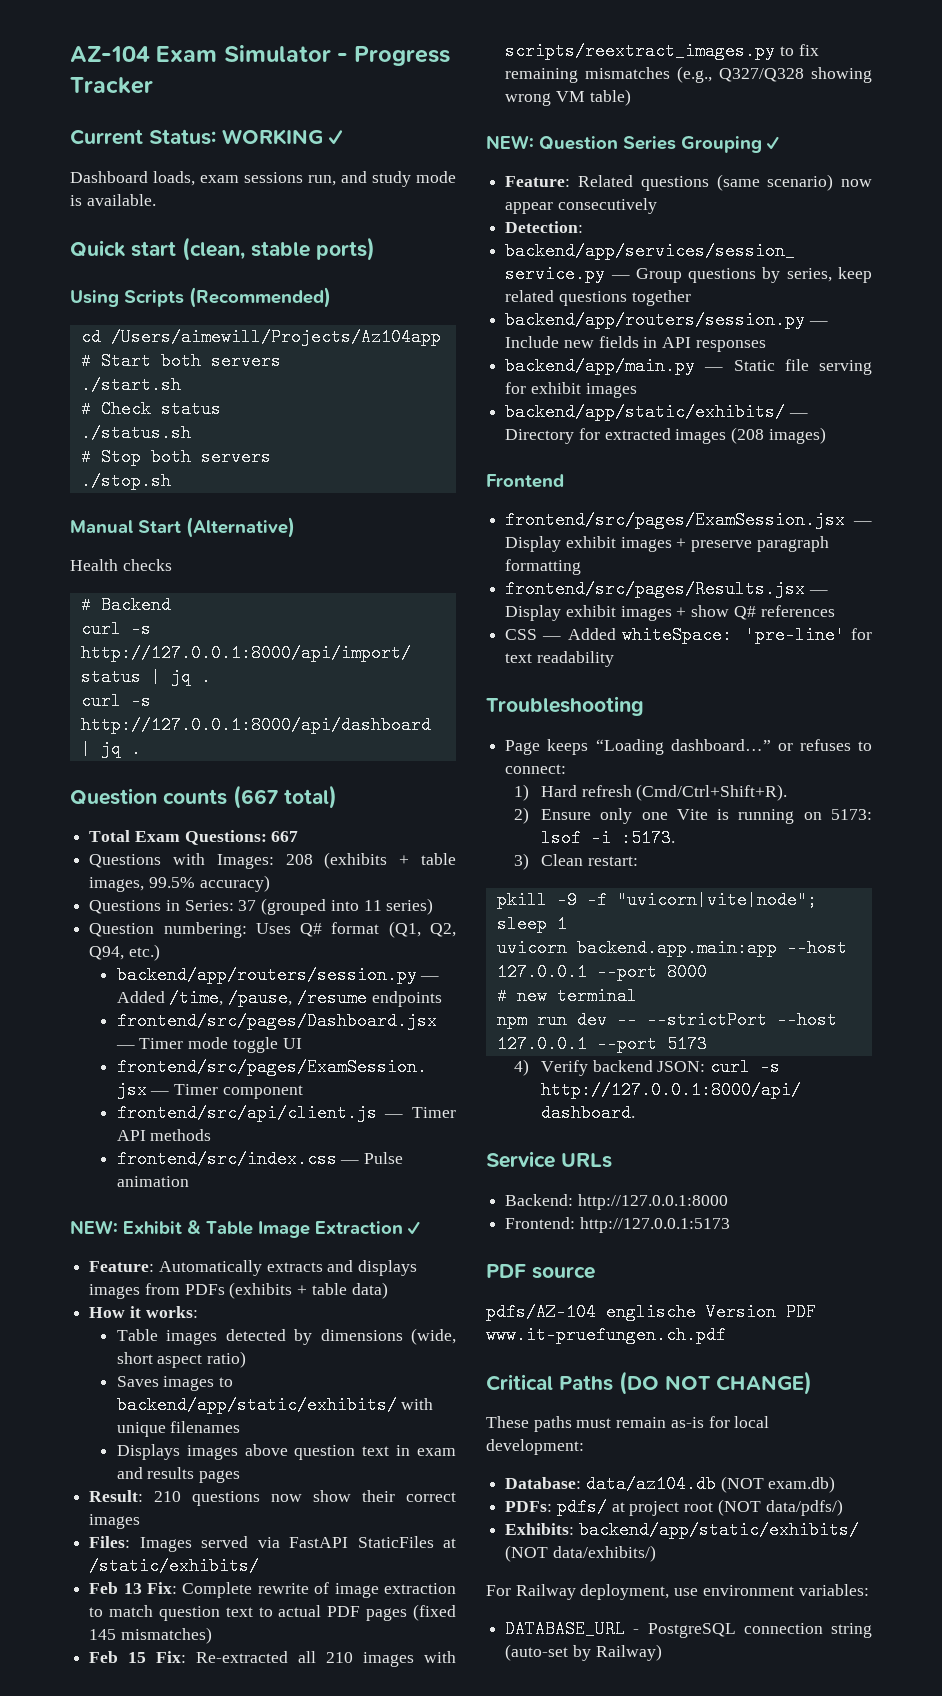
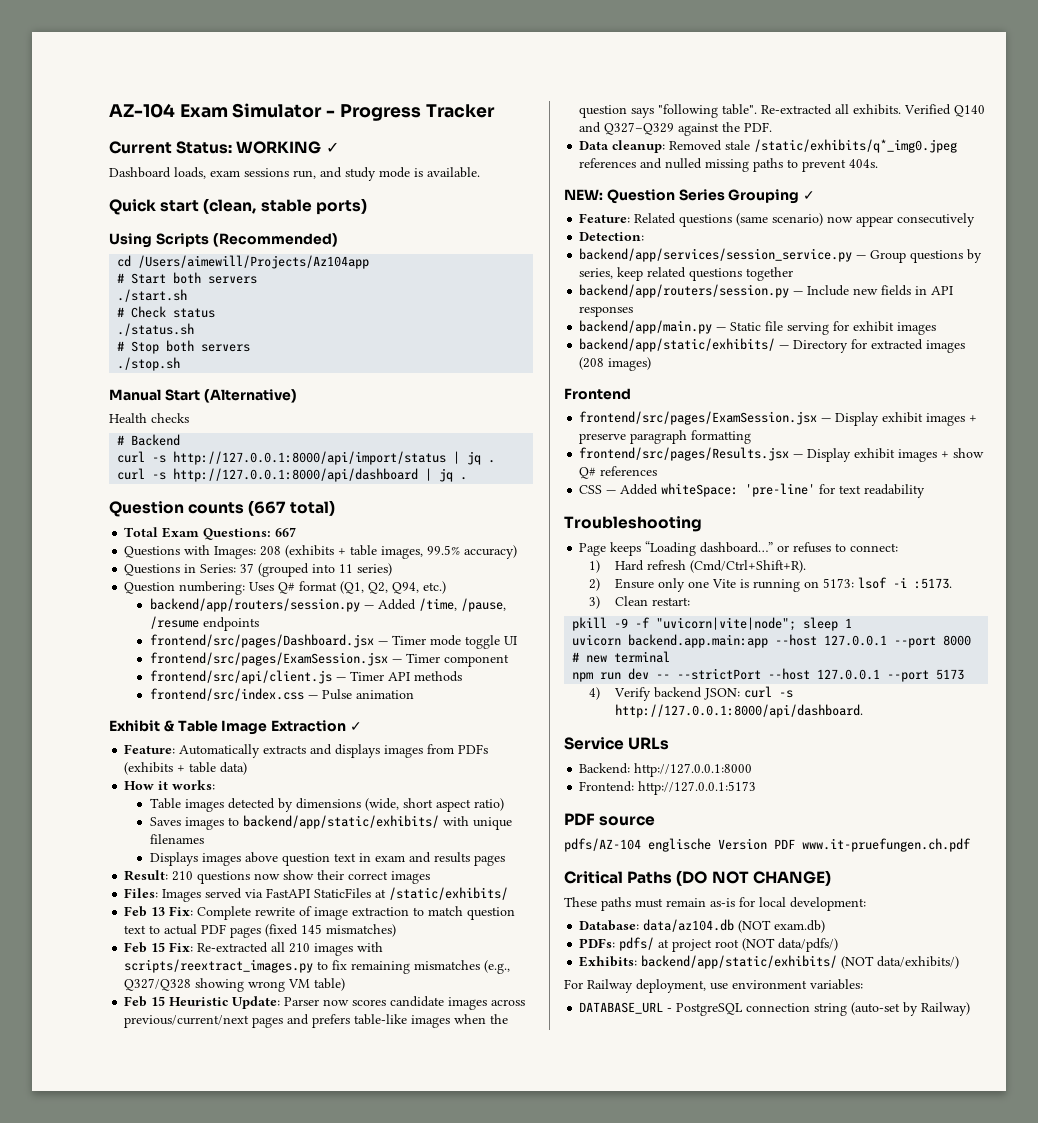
- NEW: Exhibit & Table Image Extraction ✓
+ Exhibit & Table Image Extraction ✓
+ Feb 15 Heuristic Update: Parser now scores candidate images across previous/current/next pages and prefers table-like images when the question says "following table". Re-extracted all exhibits. Verified Q140 and Q327–Q329 against the PDF.
+ Data cleanup: Removed stale /static/exhibits/q*_img0.jpeg references and nulled missing paths to prevent 404s.

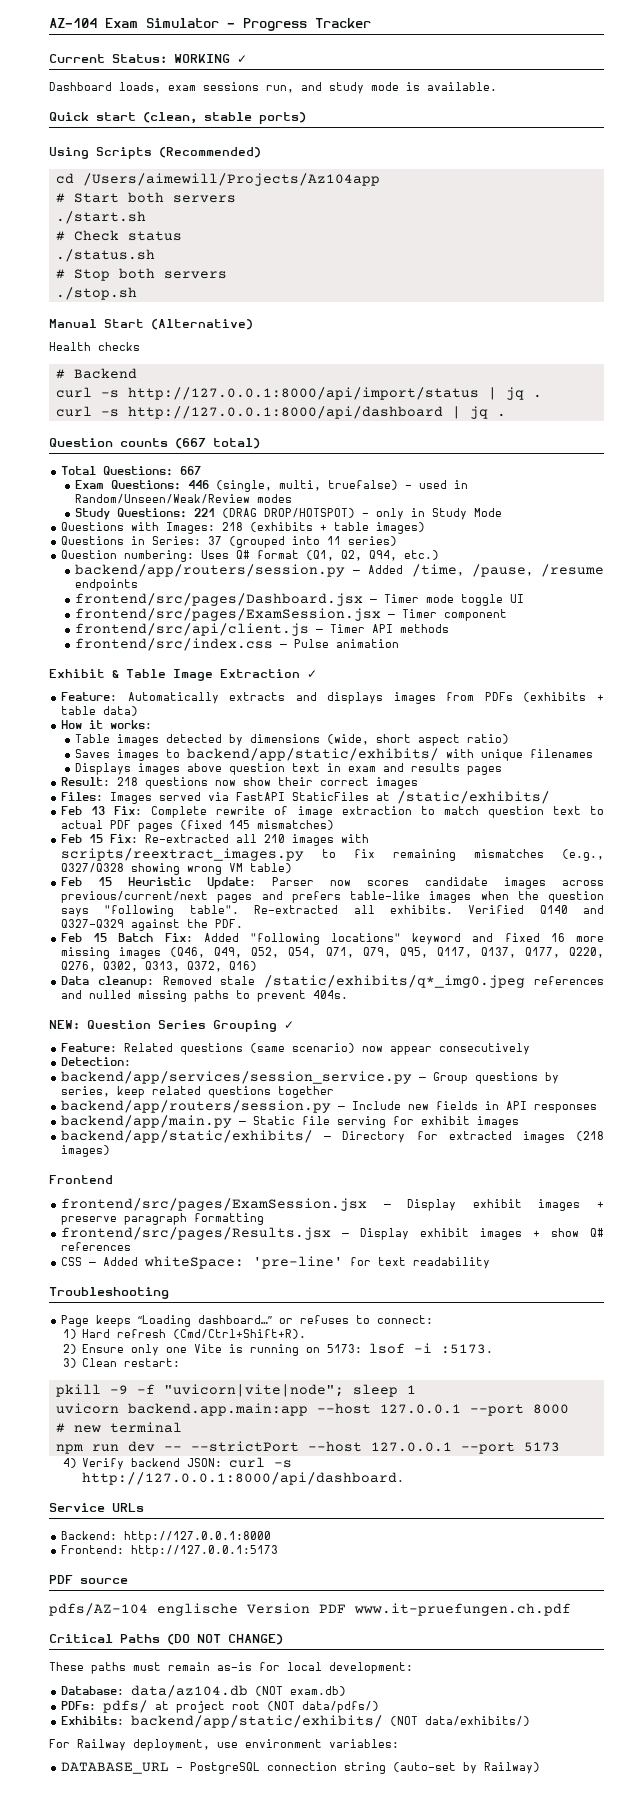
- Total Exam Questions: 667
+ Total Questions: 667
+ Exam Questions: 446 (single, multi, truefalse) - used in Random/Unseen/Weak/Review modes
+ Study Questions: 221 (DRAG DROP/HOTSPOT) - only in Study Mode
- Questions with Images: 208 (exhibits + table images, 99.5% accuracy)
+ Questions with Images: 218 (exhibits + table images)
- Result: 210 questions now show their correct images
+ Result: 218 questions now show their correct images
+ Feb 15 Batch Fix: Added "following locations" keyword and fixed 16 more missing images (Q46, Q49, Q52, Q54, Q71, Q79, Q95, Q117, Q137, Q177, Q220, Q276, Q302, Q313, Q372, Q16)
- backend/app/static/exhibits/ — Directory for extracted images (208 images)
+ backend/app/static/exhibits/ — Directory for extracted images (218 images)

